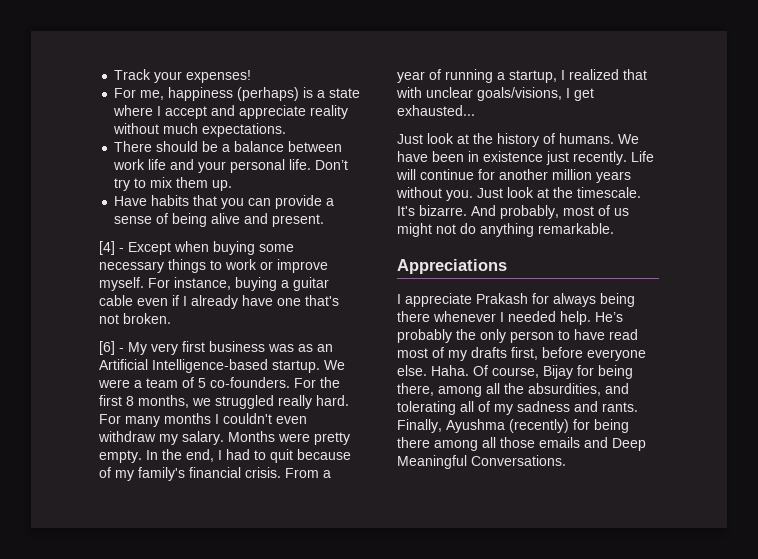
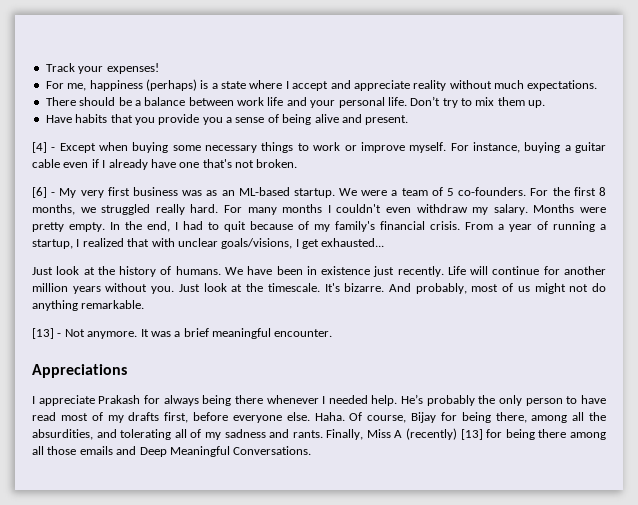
- Have habits that you can provide a sense of being alive and present.
+ Have habits that you provide you a sense of being alive and present.
- [6] - My very first business was as an Artificial Intelligence-based startup.
+ [6] - My very first business was as an ML-based startup.
+ [13] - Not anymore. It was a brief meaningful encounter.
- Finally, Ayushma (recently) for being there among all those emails and Deep Meaningful Conversations.
+ Finally, Miss A (recently) [13] for being there among all those emails and Deep Meaningful Conversations.

